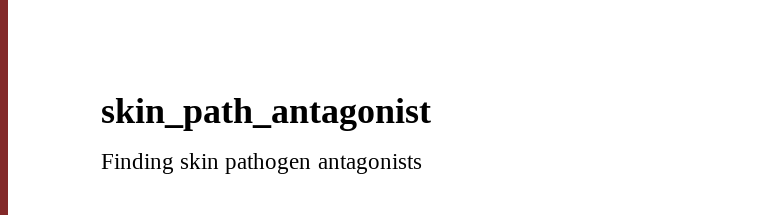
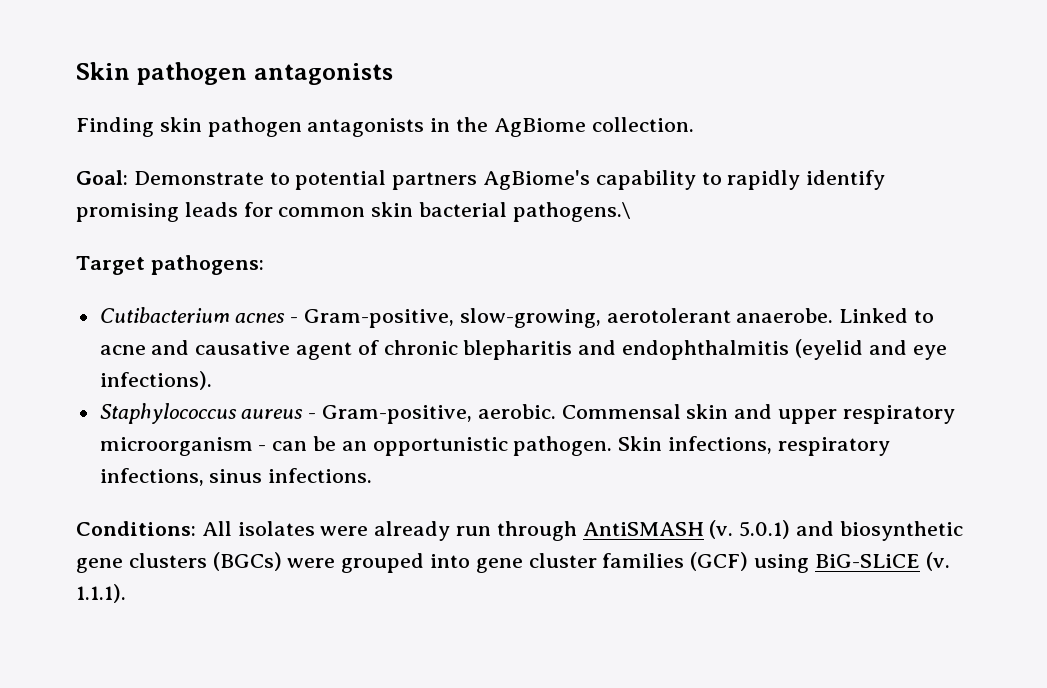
- skin_path_antagonist
+ Skin pathogen antagonists
- Finding skin pathogen antagonists
+ Finding skin pathogen antagonists in the AgBiome collection.
+ Goal: Demonstrate to potential partners AgBiome's capability to rapidly identify promising leads for common skin bacterial pathogens.\
+ Target pathogens:
+ Cutibacterium acnes - Gram-positive, slow-growing, aerotolerant anaerobe. Linked to acne and causative agent of chronic blepharitis and endophthalmitis (eyelid and eye infections).
+ Staphylococcus aureus - Gram-positive, aerobic. Commensal skin and upper respiratory microorganism - can be an opportunistic pathogen. Skin infections, respiratory infections, sinus infections.
+ Conditions: All isolates were already run through AntiSMASH (v. 5.0.1) and biosynthetic gene clusters (BGCs) were grouped into gene cluster families (GCF) using BiG-SLiCE (v. 1.1.1).

